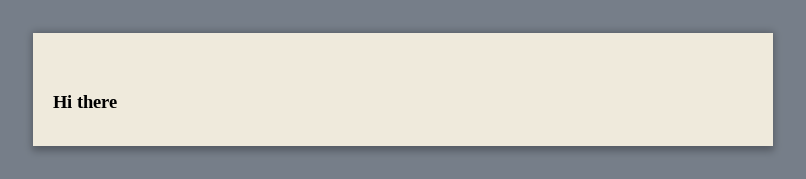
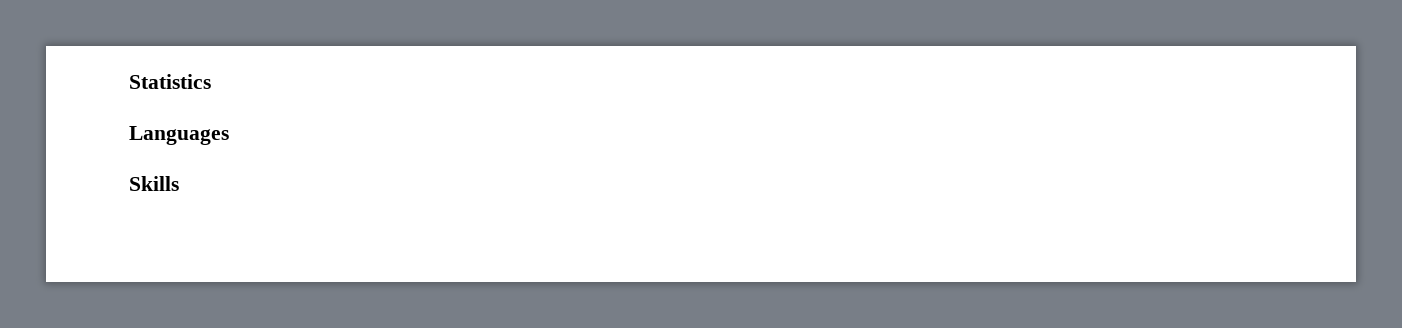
- Hi there
+ Statistics
+ Languages
+ Skills

